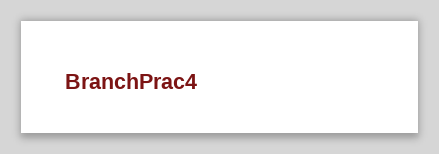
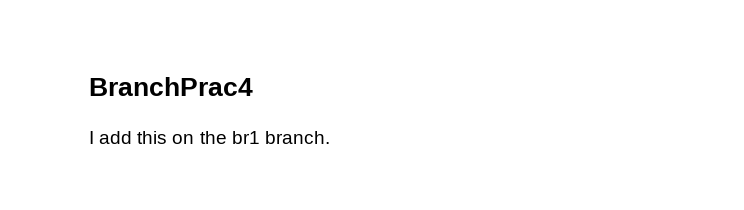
+ I add this on the br1 branch.

